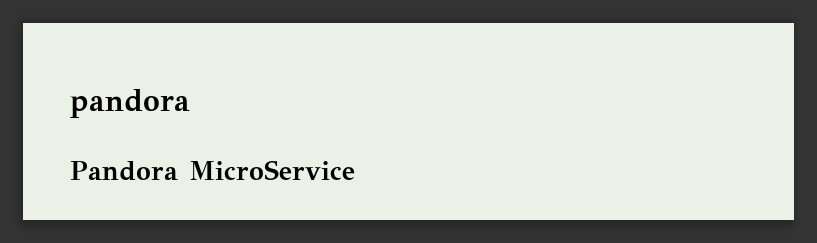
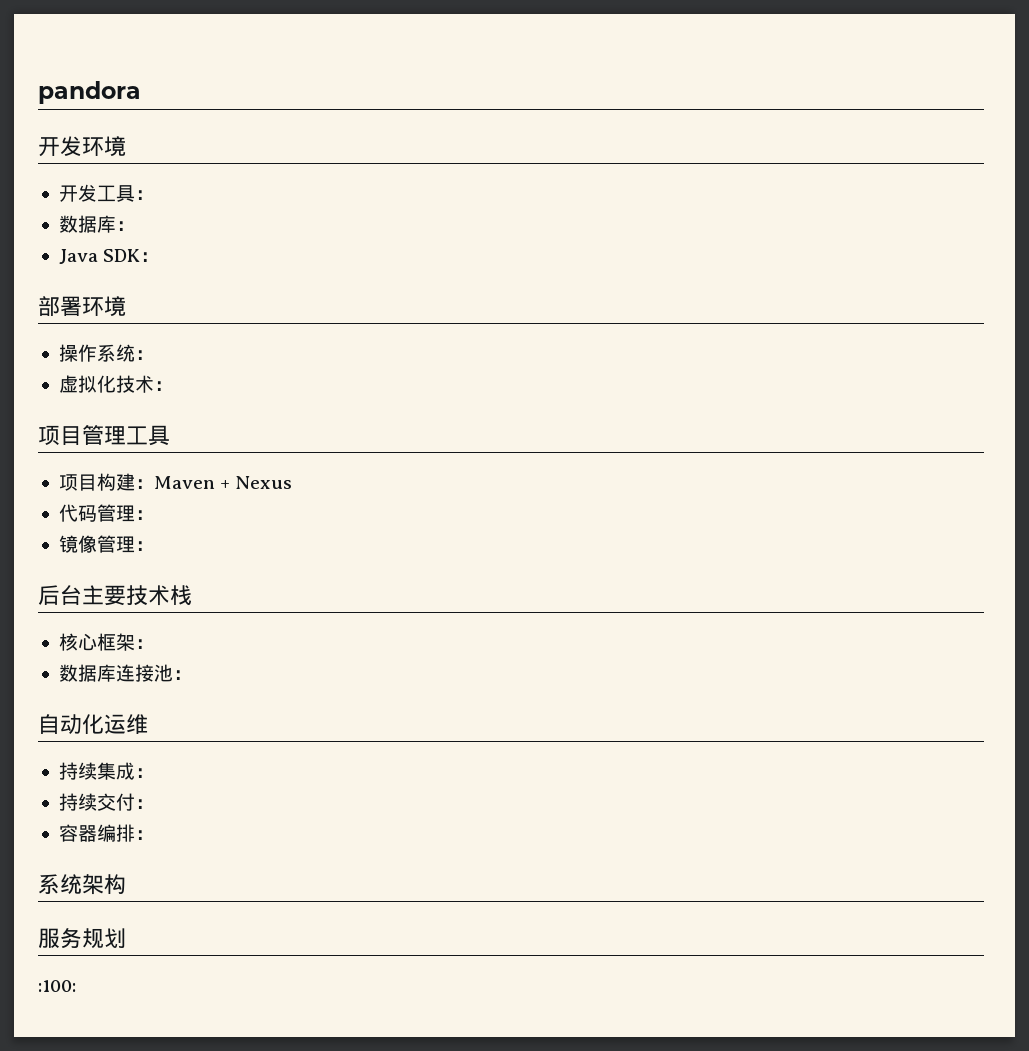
- Pandora MicroService
+ 开发环境
+ 开发工具：
+ 数据库：
+ Java SDK：
+ 部署环境
+ 操作系统：
+ 虚拟化技术：
+ 项目管理工具
+ 项目构建：Maven + Nexus
+ 代码管理：
+ 镜像管理：
+ 后台主要技术栈
+ 核心框架：
+ 数据库连接池：
+ 自动化运维
+ 持续集成：
+ 持续交付：
+ 容器编排：
+ 系统架构
+ 服务规划
+ :100:

